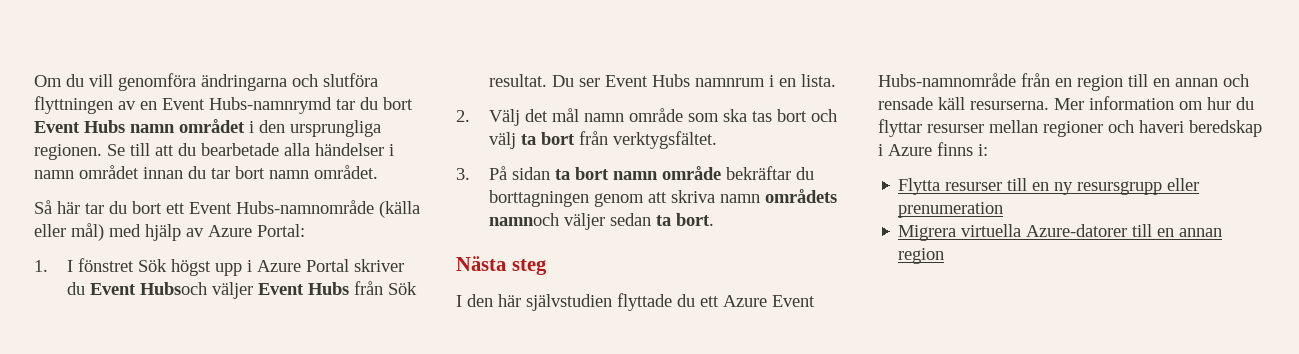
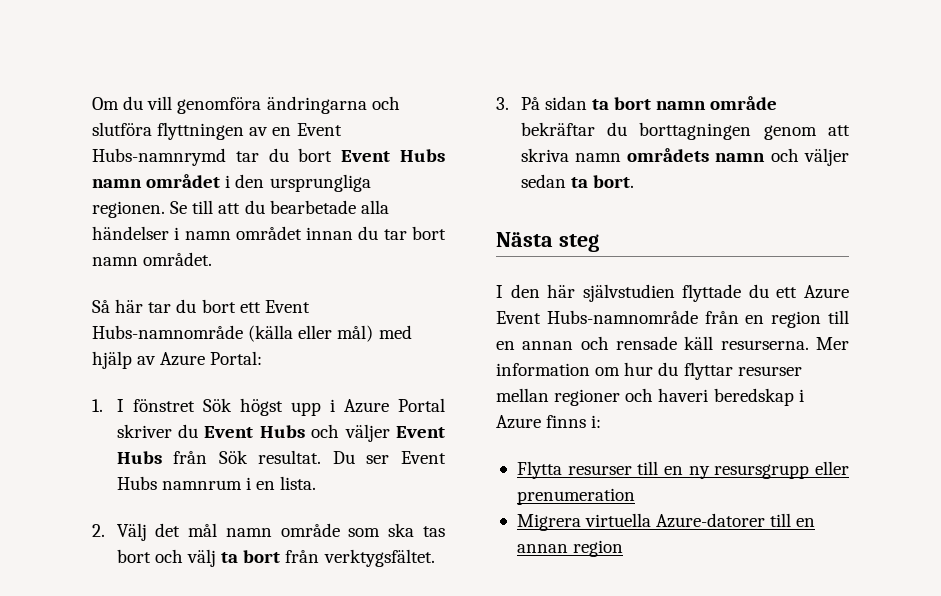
- 1. I fönstret Sök högst upp i Azure Portal skriver du Event Hubsoch väljer Event Hubs från Sök resultat.
+ 1. I fönstret Sök högst upp i Azure Portal skriver du Event Hubs och väljer Event Hubs från Sök resultat.
- 3. På sidan ta bort namn område bekräftar du borttagningen genom att skriva namn områdets namnoch väljer sedan ta bort.
+ 3. På sidan ta bort namn område bekräftar du borttagningen genom att skriva namn områdets namn och väljer sedan ta bort.

